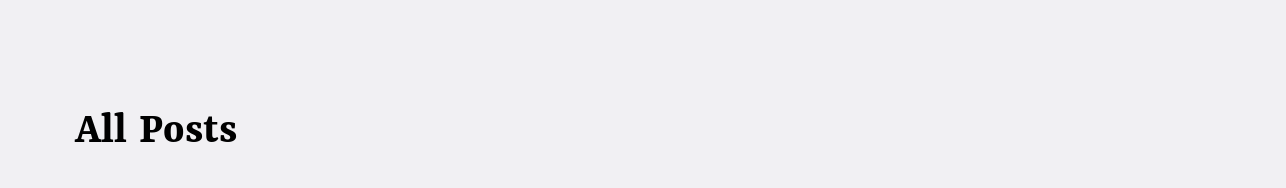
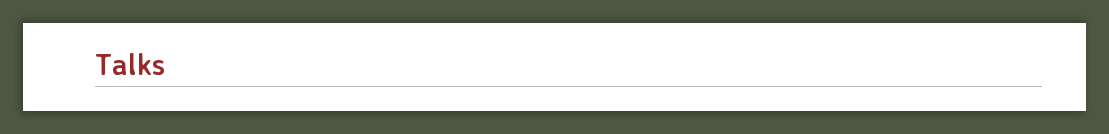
- All Posts
+ Talks

